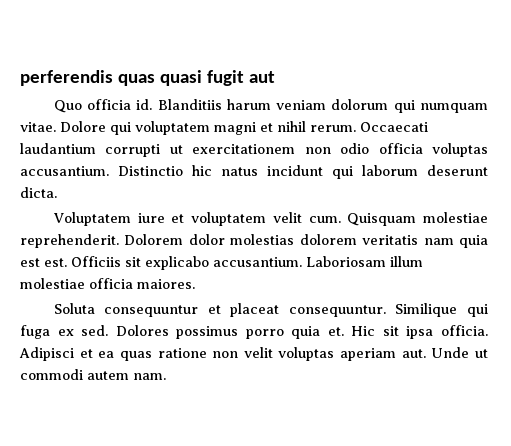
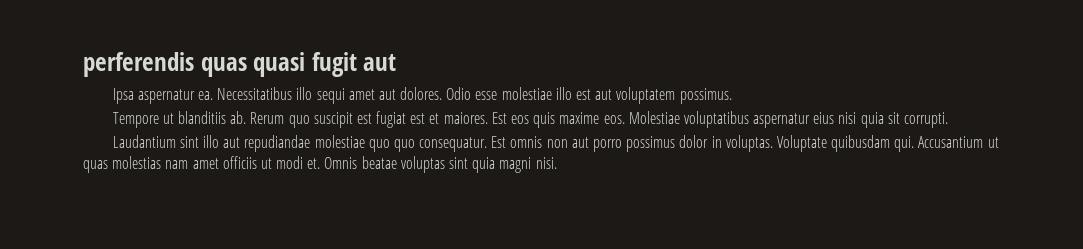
- Quo officia id. Blanditiis harum veniam dolorum qui numquam vitae. Dolore qui voluptatem magni et nihil rerum. Occaecati laudantium corrupti ut exercitationem non odio officia voluptas accusantium. Distinctio hic natus incidunt qui laborum deserunt dicta.
- Voluptatem iure et voluptatem velit cum. Quisquam molestiae reprehenderit. Dolorem dolor molestias dolorem veritatis nam quia est est. Officiis sit explicabo accusantium. Laboriosam illum molestiae officia maiores.
- Soluta consequuntur et placeat consequuntur. Similique qui fuga ex sed. Dolores possimus porro quia et. Hic sit ipsa officia. Adipisci et ea quas ratione non velit voluptas aperiam aut. Unde ut commodi autem nam.
+ Ipsa aspernatur ea. Necessitatibus illo sequi amet aut dolores. Odio esse molestiae illo est aut voluptatem possimus.
+ Tempore ut blanditiis ab. Rerum quo suscipit est fugiat est et maiores. Est eos quis maxime eos. Molestiae voluptatibus aspernatur eius nisi quia sit corrupti.
+ Laudantium sint illo aut repudiandae molestiae quo quo consequatur. Est omnis non aut porro possimus dolor in voluptas. Voluptate quibusdam qui. Accusantium ut quas molestias nam amet officiis ut modi et. Omnis beatae voluptas sint quia magni nisi.

